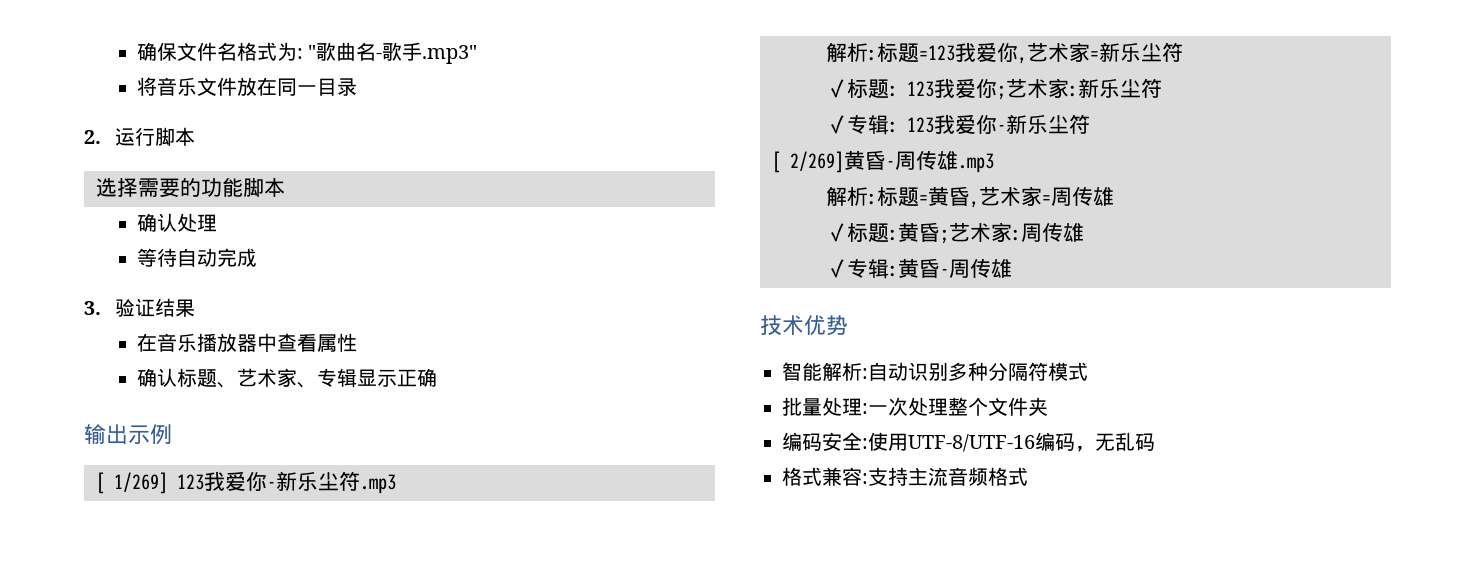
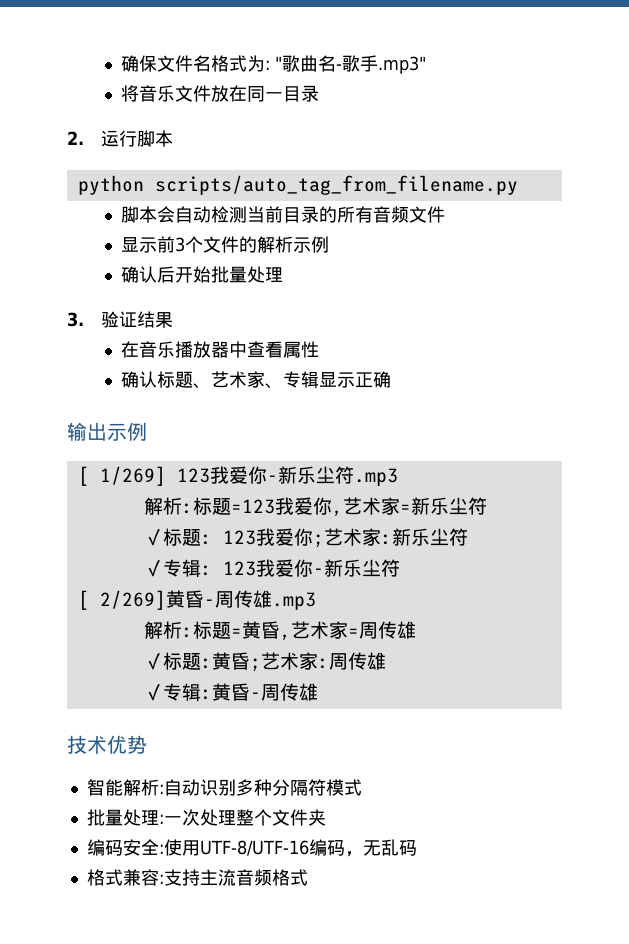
- 选择需要的功能脚本
- 确认处理
- 等待自动完成
+ python scripts/auto_tag_from_filename.py
+ 脚本会自动检测当前目录的所有音频文件
+ 显示前3个文件的解析示例
+ 确认后开始批量处理

